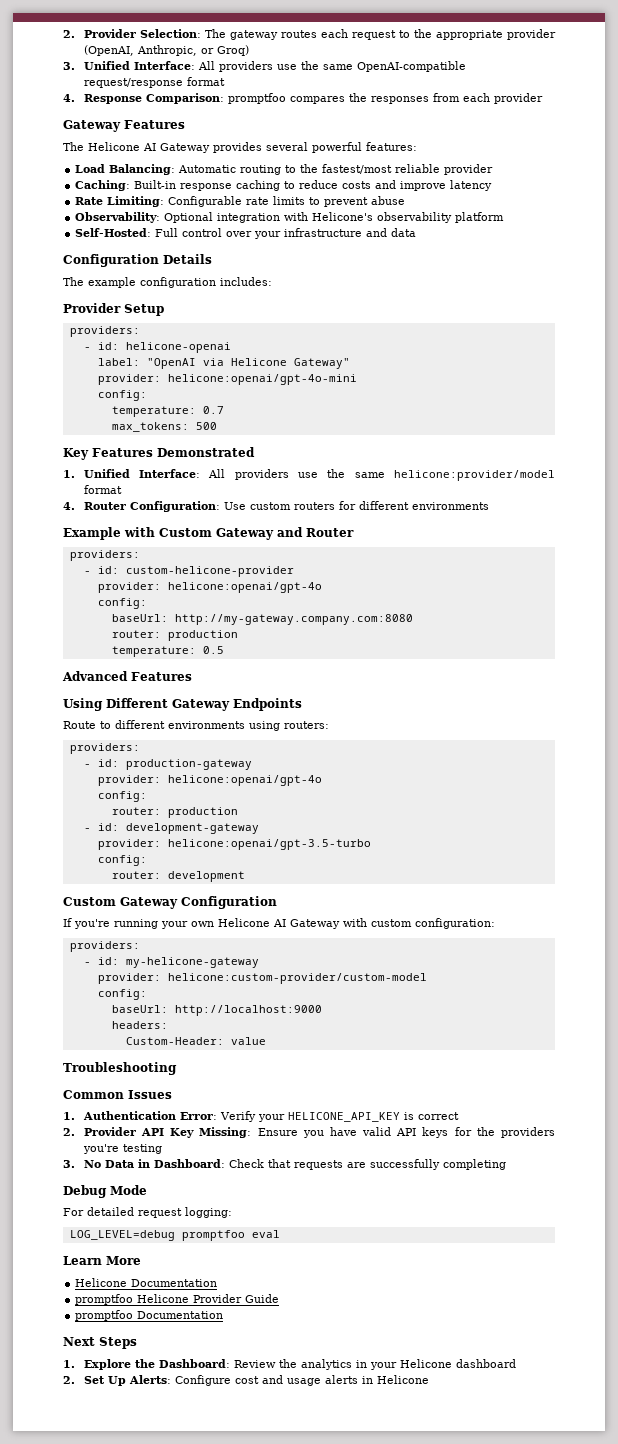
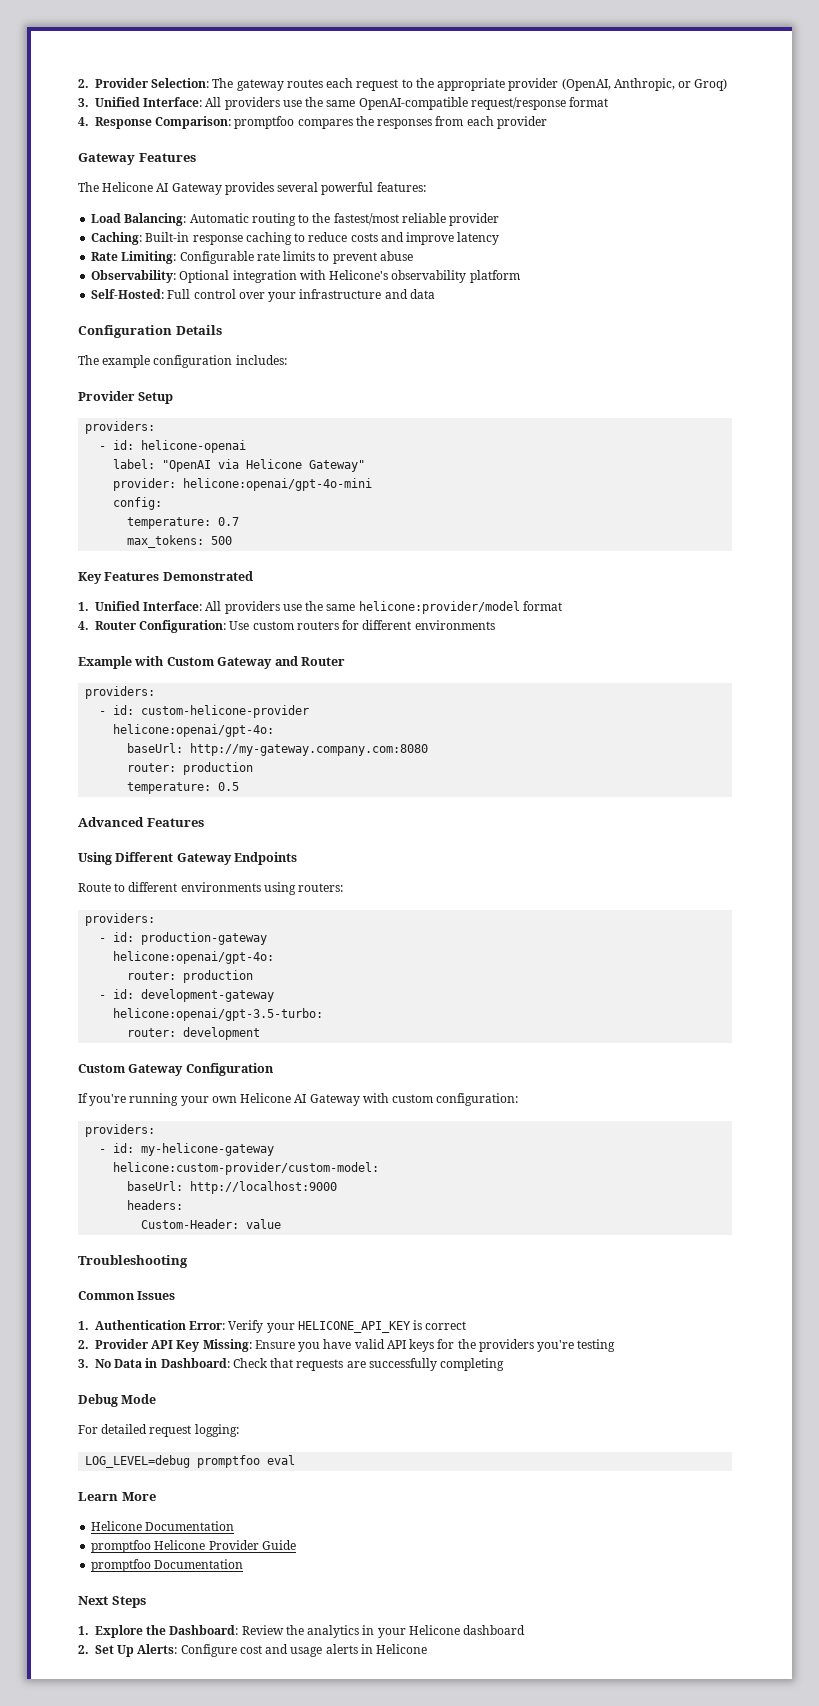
  - id: custom-helicone-provider
- provider: helicone:openai/gpt-4o
- config:
+ helicone:openai/gpt-4o:
  - id: production-gateway
- provider: helicone:openai/gpt-4o
- config:
+ helicone:openai/gpt-4o:
- provider: helicone:openai/gpt-3.5-turbo
- config:
+ helicone:openai/gpt-3.5-turbo:
- provider: helicone:custom-provider/custom-model
- config:
+ helicone:custom-provider/custom-model:

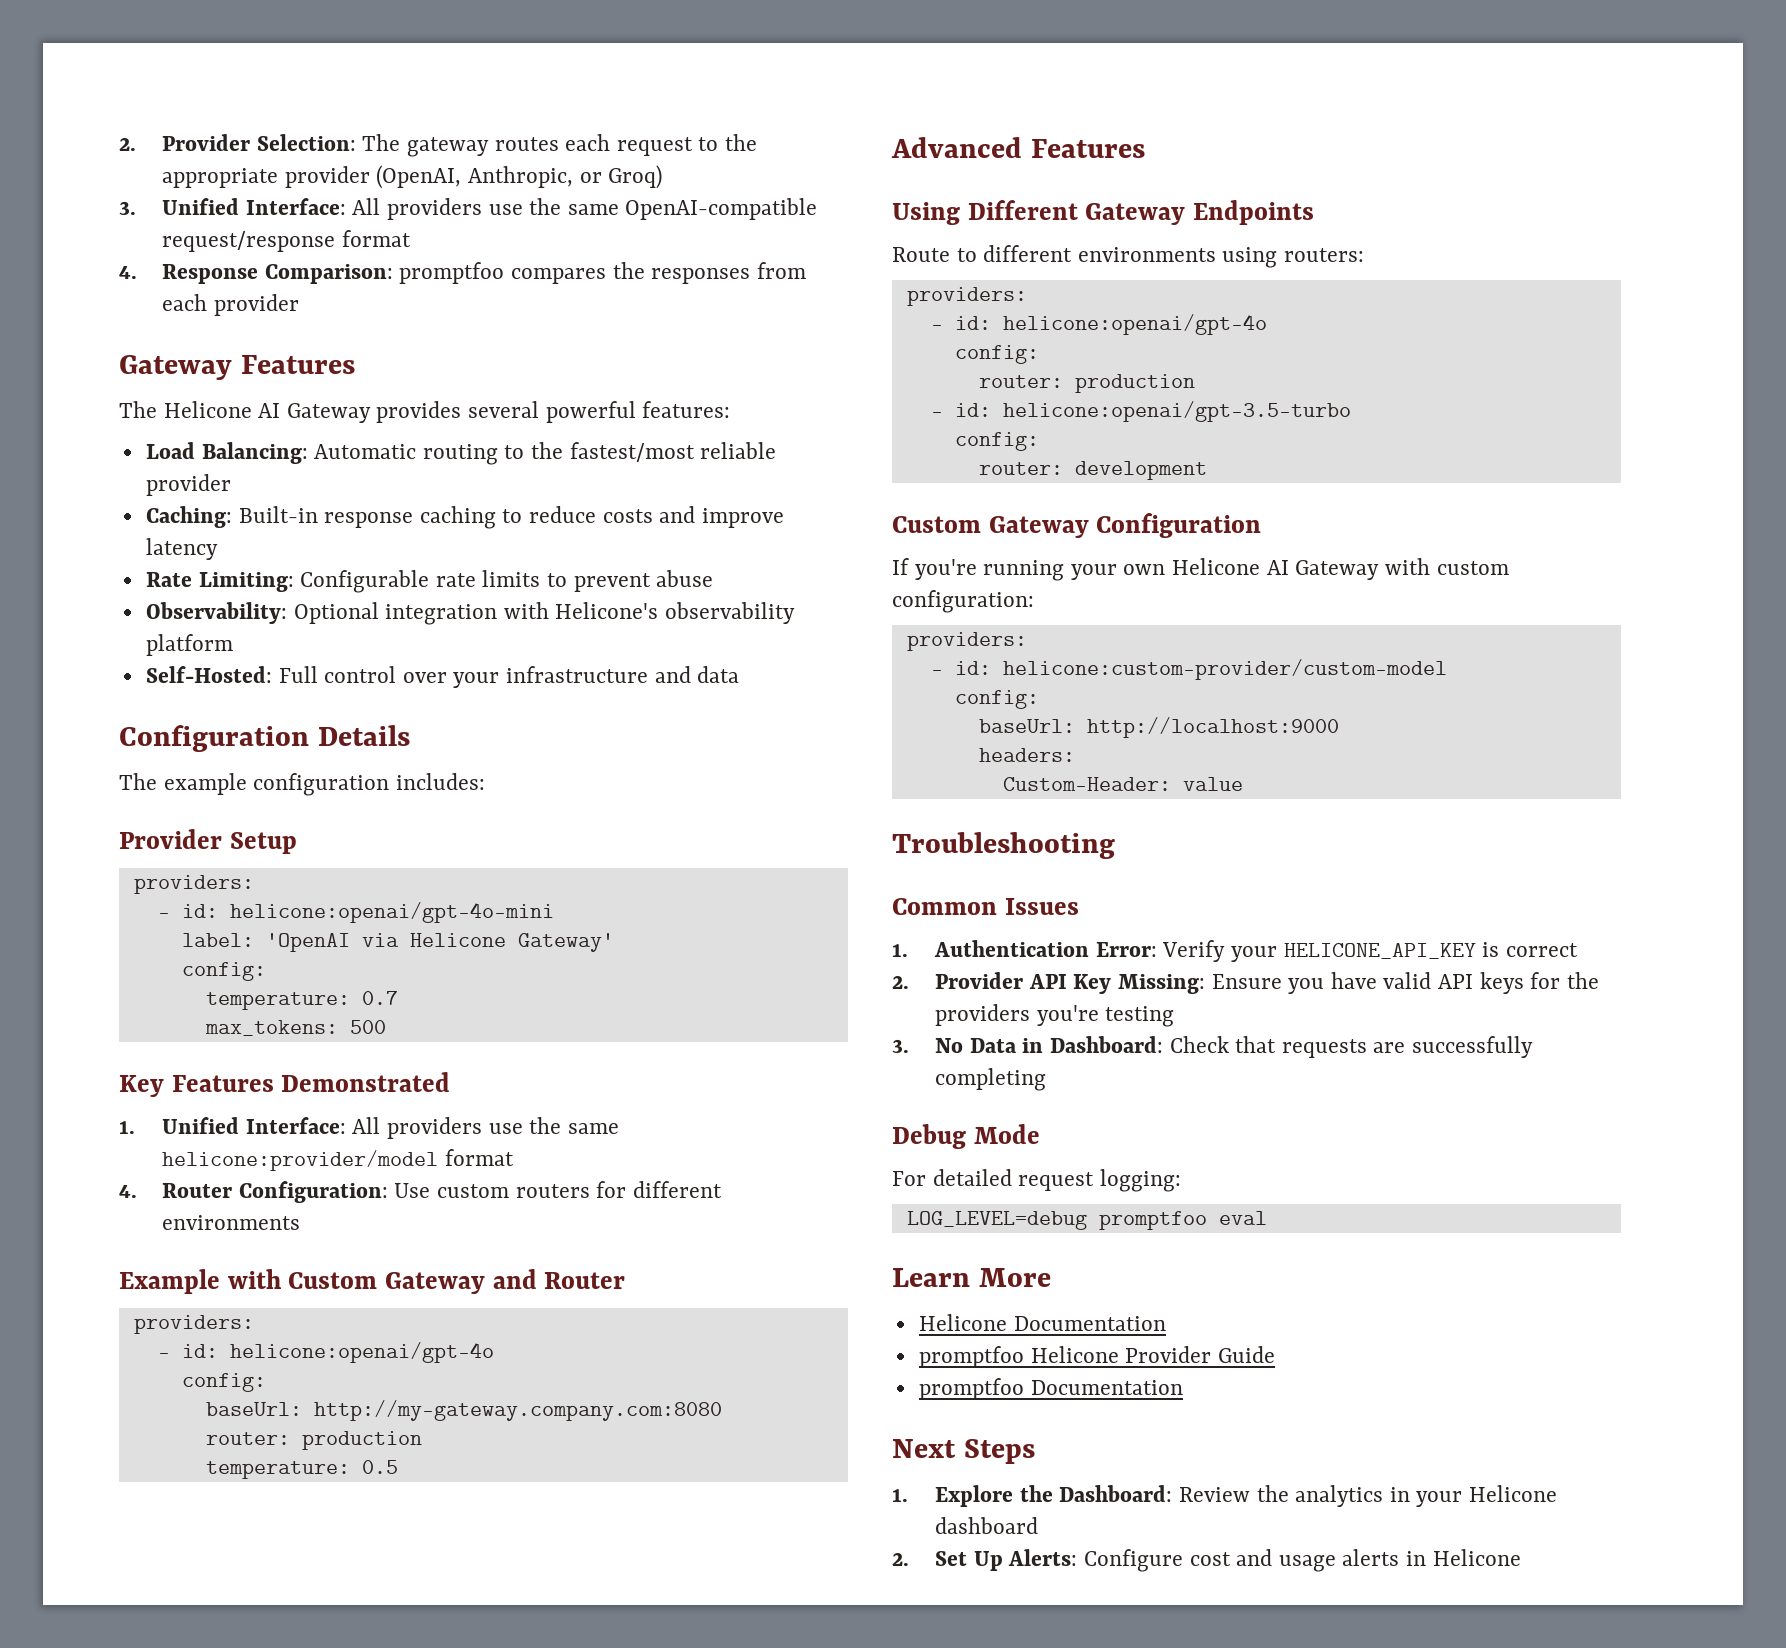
- - id: helicone-openai
+ - id: helicone:openai/gpt-4o-mini
- label: "OpenAI via Helicone Gateway"
- provider: helicone:openai/gpt-4o-mini
+ label: 'OpenAI via Helicone Gateway'
  Example with Custom Gateway and Router
  providers:
- - id: custom-helicone-provider
- helicone:openai/gpt-4o:
+ - id: helicone:openai/gpt-4o
+ config:
  Route to different environments using routers:
  providers:
- - id: production-gateway
- helicone:openai/gpt-4o:
+ - id: helicone:openai/gpt-4o
+ config:
- - id: development-gateway
- helicone:openai/gpt-3.5-turbo:
+ - id: helicone:openai/gpt-3.5-turbo
+ config:
- - id: my-helicone-gateway
- helicone:custom-provider/custom-model:
+ - id: helicone:custom-provider/custom-model
+ config:

